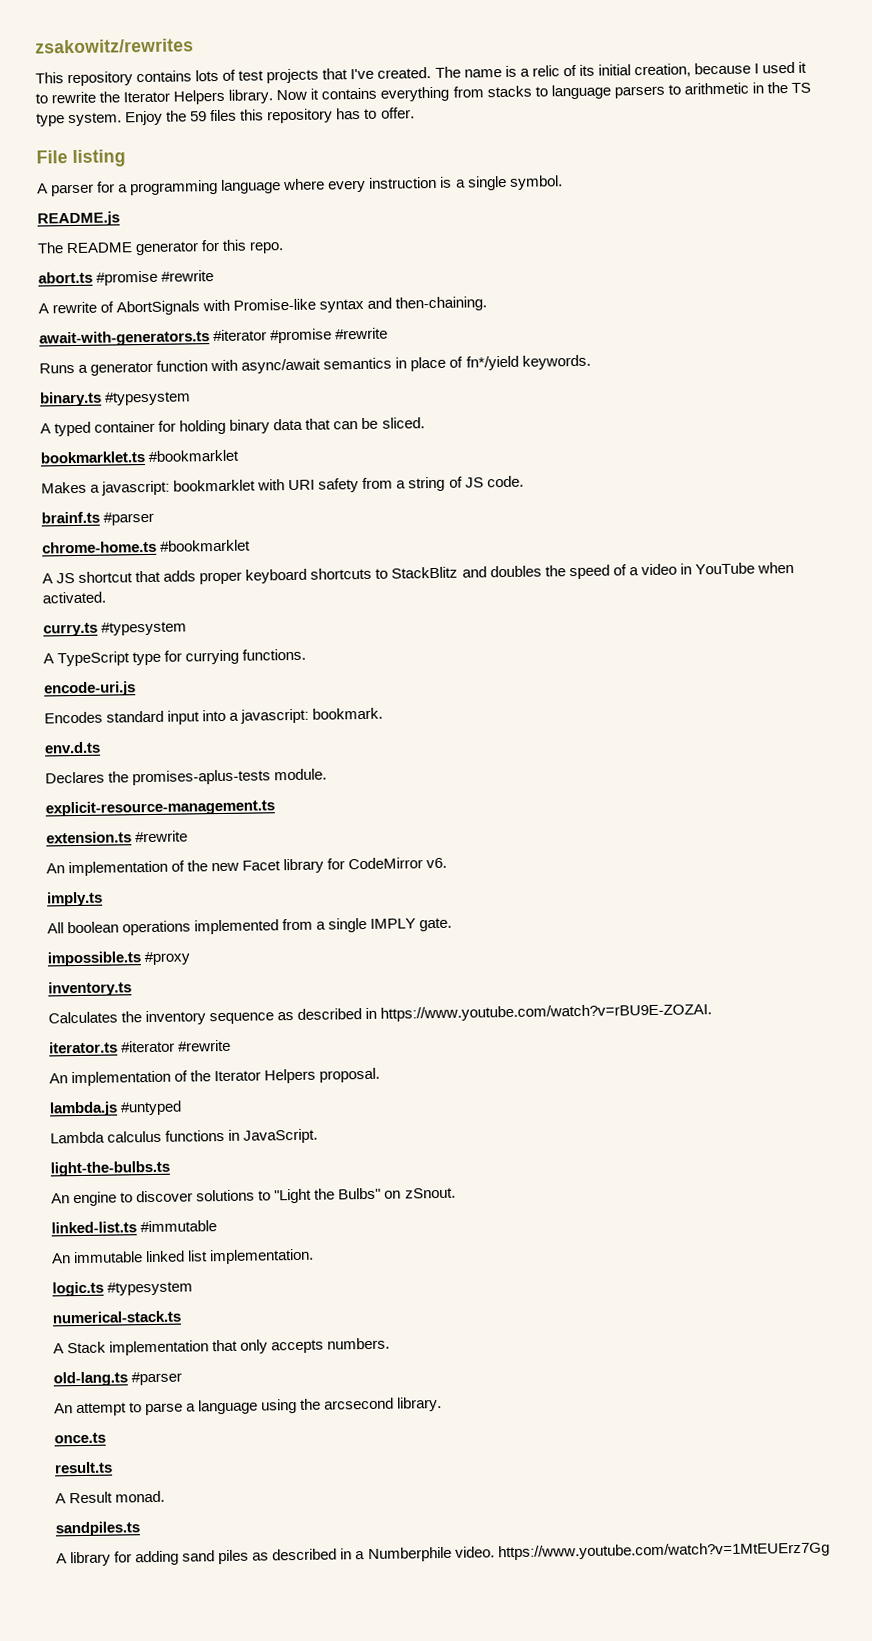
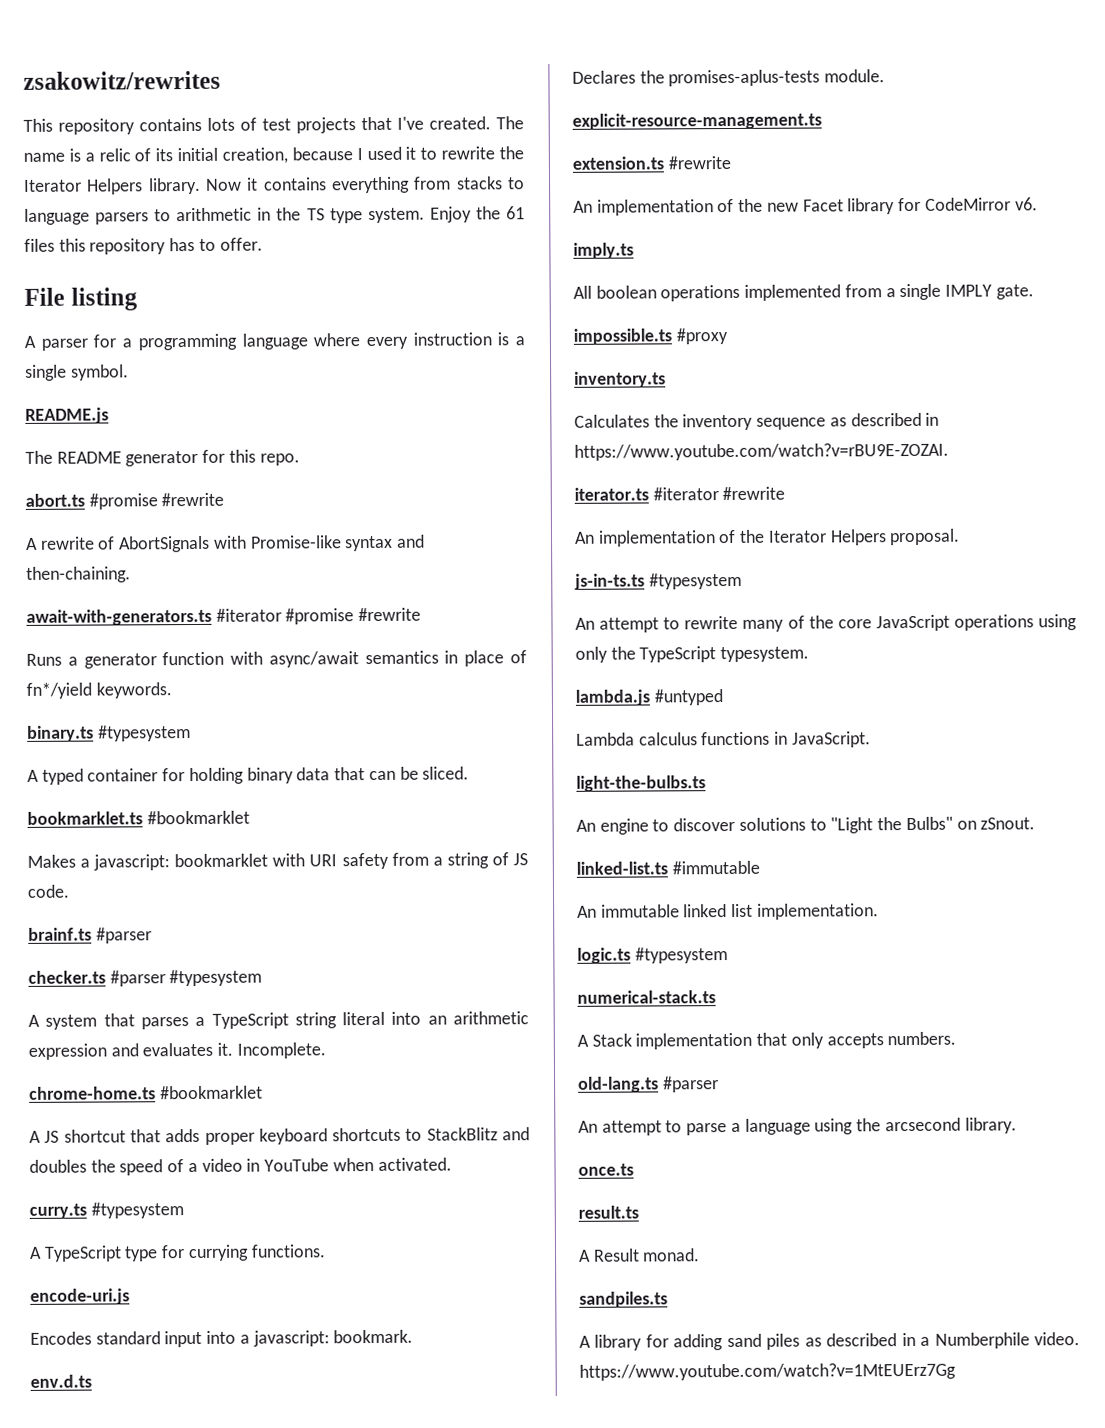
- Enjoy the 59 files this repository has to offer.
+ Enjoy the 61 files this repository has to offer.
+ checker.ts #parser #typesystem
+ A system that parses a TypeScript string literal into an arithmetic expression and evaluates it. Incomplete.
+ js-in-ts.ts #typesystem
+ An attempt to rewrite many of the core JavaScript operations using only the TypeScript typesystem.

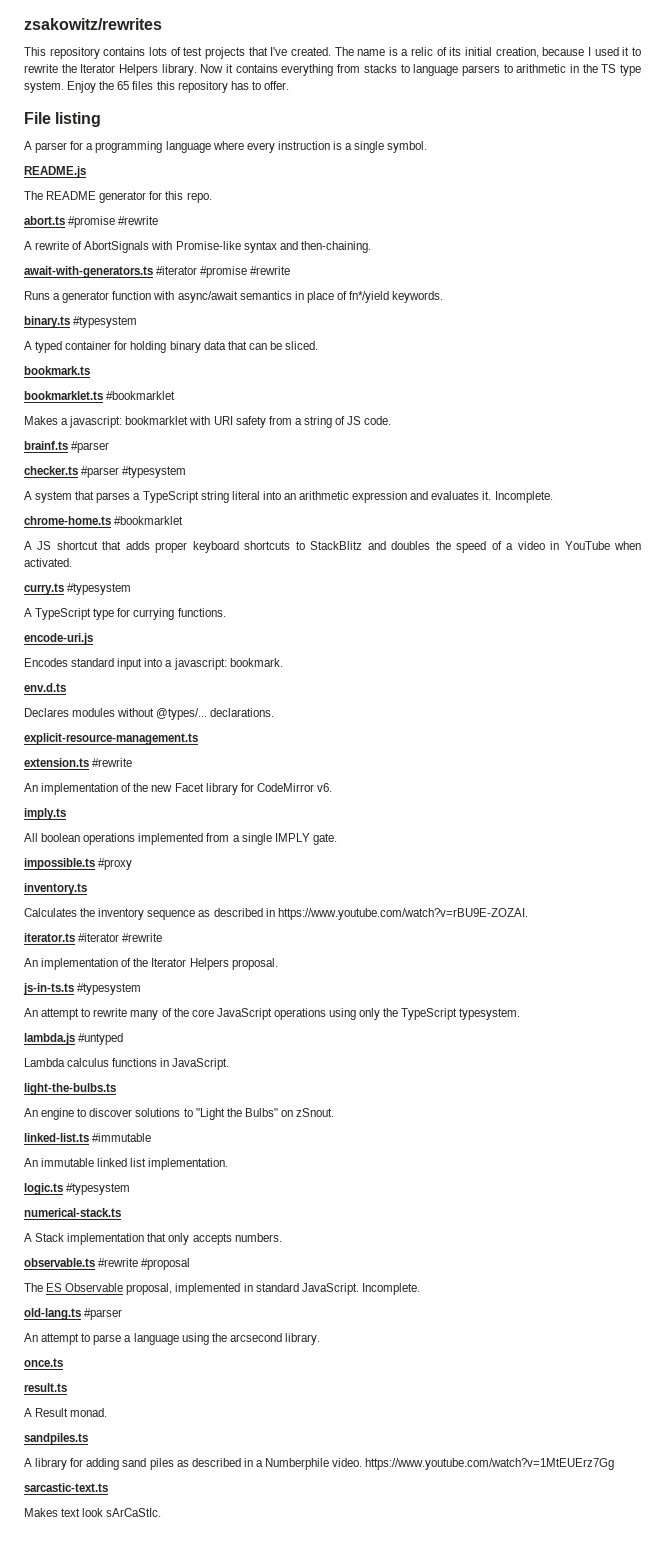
- Enjoy the 61 files this repository has to offer.
+ Enjoy the 65 files this repository has to offer.
+ bookmark.ts
- Declares the promises-aplus-tests module.
+ Declares modules without @types/... declarations.
+ observable.ts #rewrite #proposal
+ The ES Observable proposal, implemented in standard JavaScript. Incomplete.
+ sarcastic-text.ts
+ Makes text look sArCaStIc.

